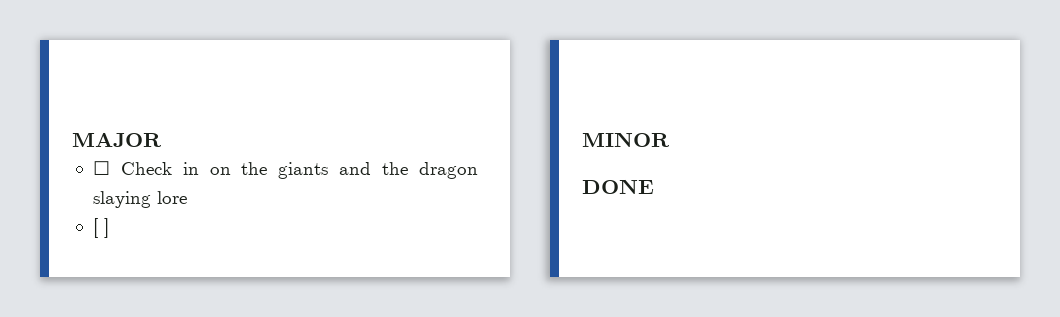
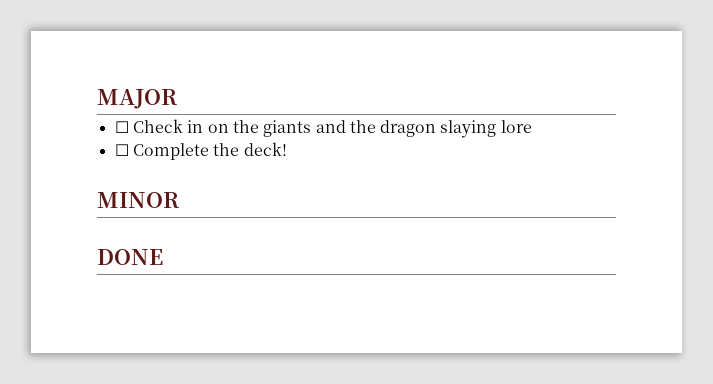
- [ ]
+ ☐ Complete the deck!

